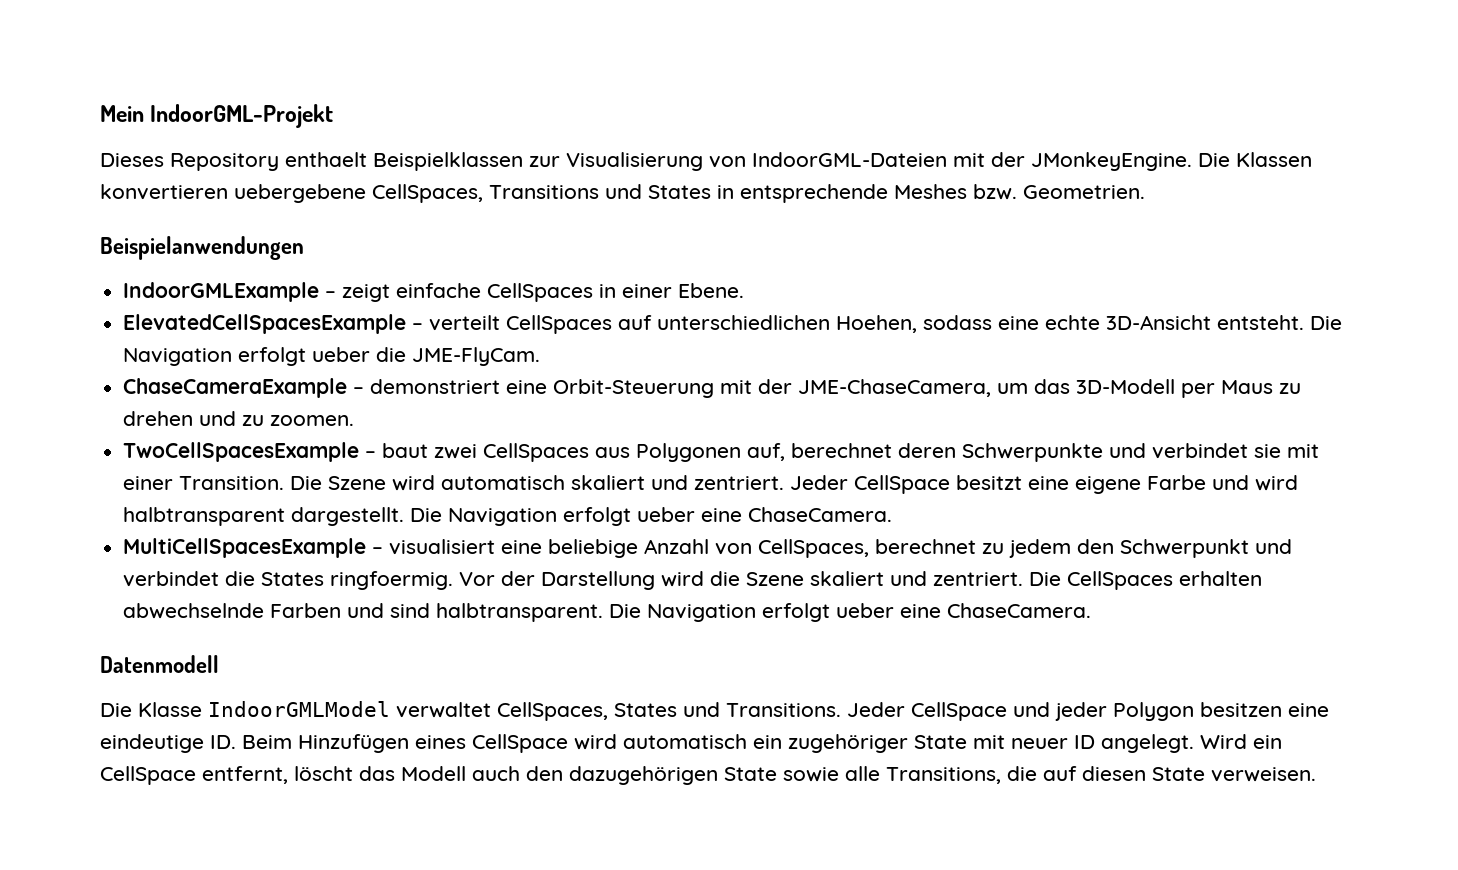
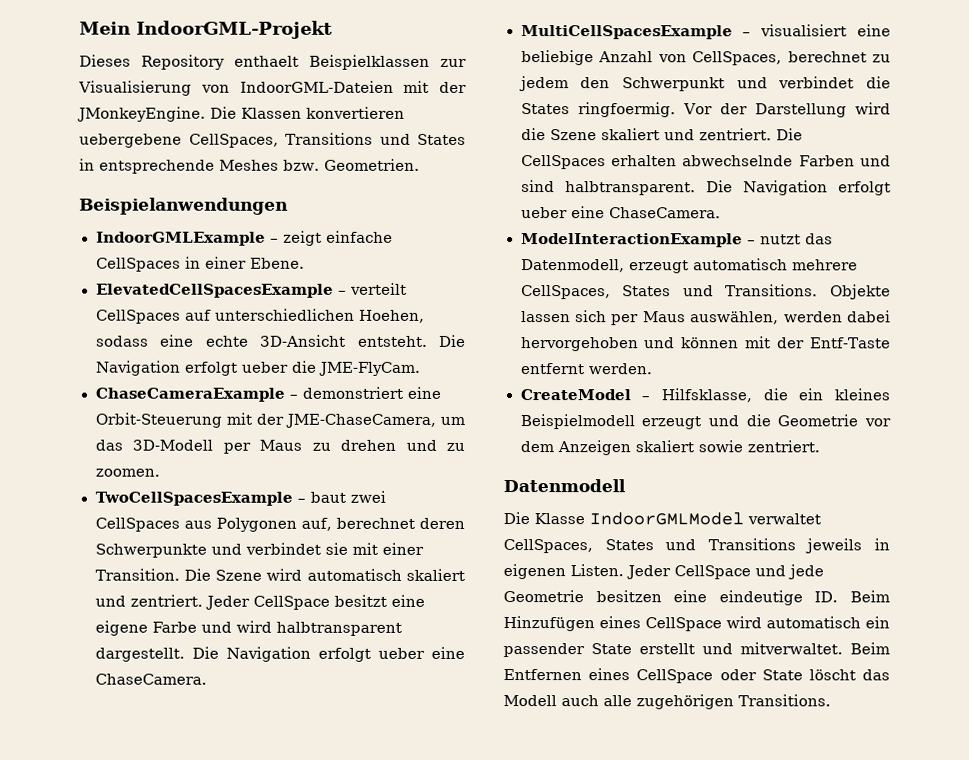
+ ModelInteractionExample – nutzt das Datenmodell, erzeugt automatisch mehrere CellSpaces, States und Transitions. Objekte lassen sich per Maus auswählen, werden dabei hervorgehoben und können mit der Entf-Taste entfernt werden.
+ CreateModel – Hilfsklasse, die ein kleines Beispielmodell erzeugt und die Geometrie vor dem Anzeigen skaliert sowie zentriert.
- Die Klasse IndoorGMLModel verwaltet CellSpaces, States und Transitions.
+ Die Klasse IndoorGMLModel verwaltet CellSpaces, States und Transitions jeweils in eigenen Listen.
- Jeder CellSpace und jeder Polygon besitzen eine eindeutige ID. Beim Hinzufügen eines CellSpace wird automatisch ein zugehöriger State mit neuer ID angelegt. Wird ein CellSpace entfernt, löscht das Modell auch den dazugehörigen State sowie alle Transitions, die auf diesen State verweisen.
+ Jeder CellSpace und jede Geometrie besitzen eine eindeutige ID. Beim Hinzufügen eines CellSpace wird automatisch ein passender State erstellt und mitverwaltet. Beim Entfernen eines CellSpace oder State löscht das Modell auch alle zugehörigen Transitions.

